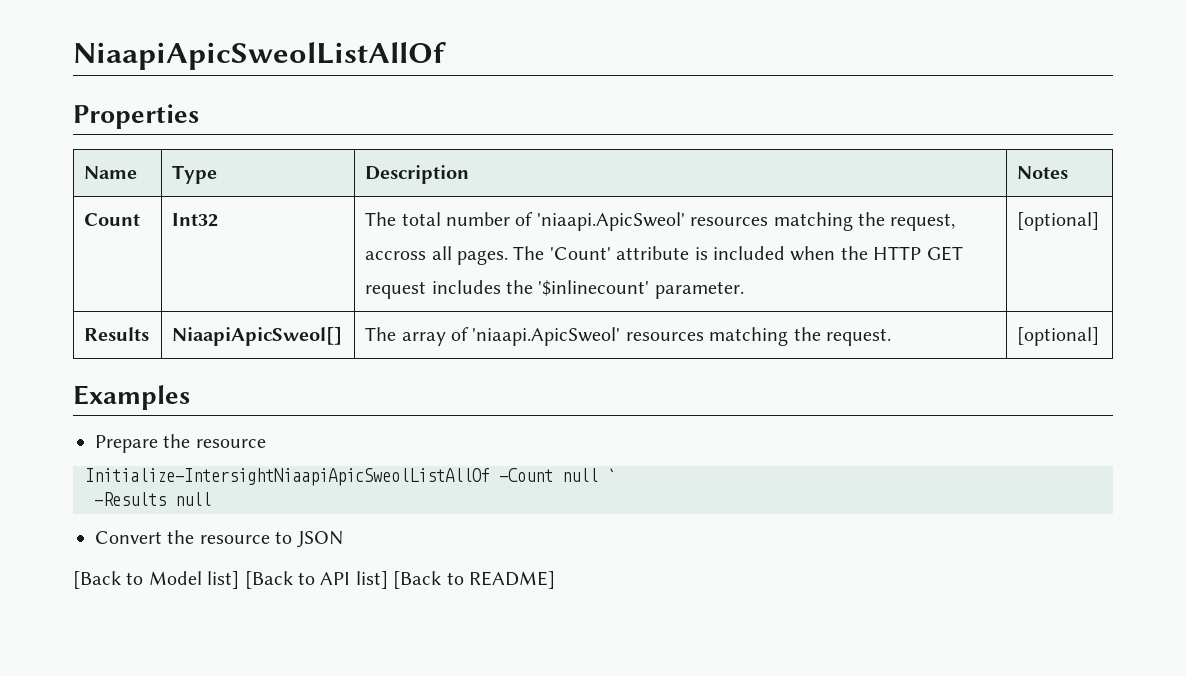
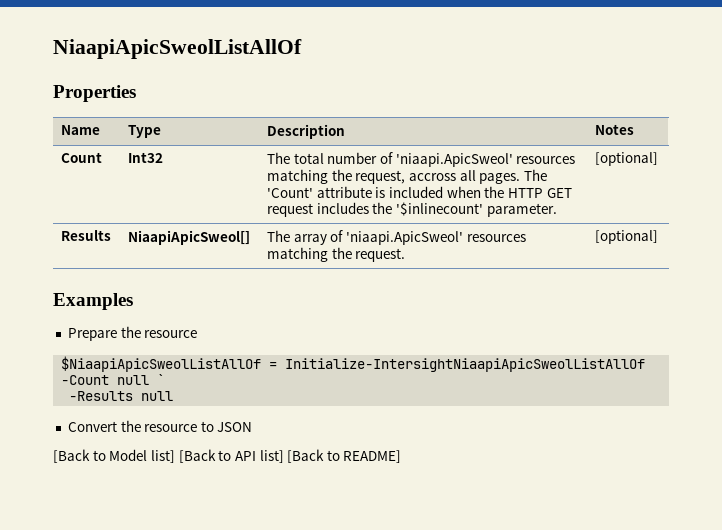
- Initialize-IntersightNiaapiApicSweolListAllOf -Count null `
+ $NiaapiApicSweolListAllOf = Initialize-IntersightNiaapiApicSweolListAllOf -Count null `

